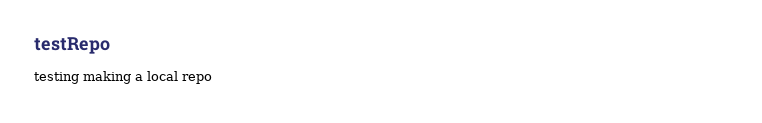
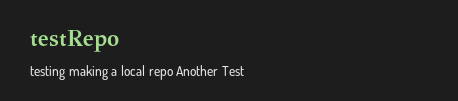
- testing making a local repo
+ testing making a local repo Another Test

